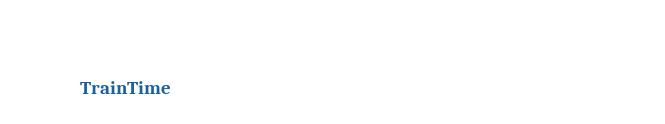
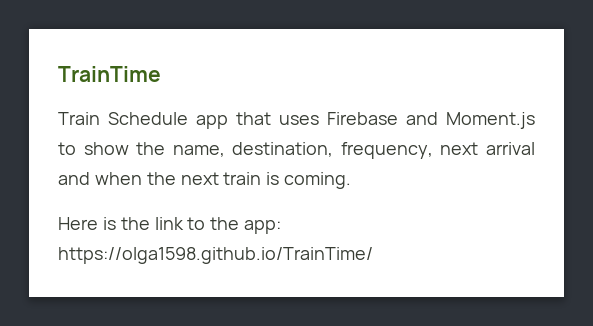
+ Train Schedule app that uses Firebase and Moment.js to show the name, destination, frequency, next arrival and when the next train is coming.
+ Here is the link to the app: https://olga1598.github.io/TrainTime/

